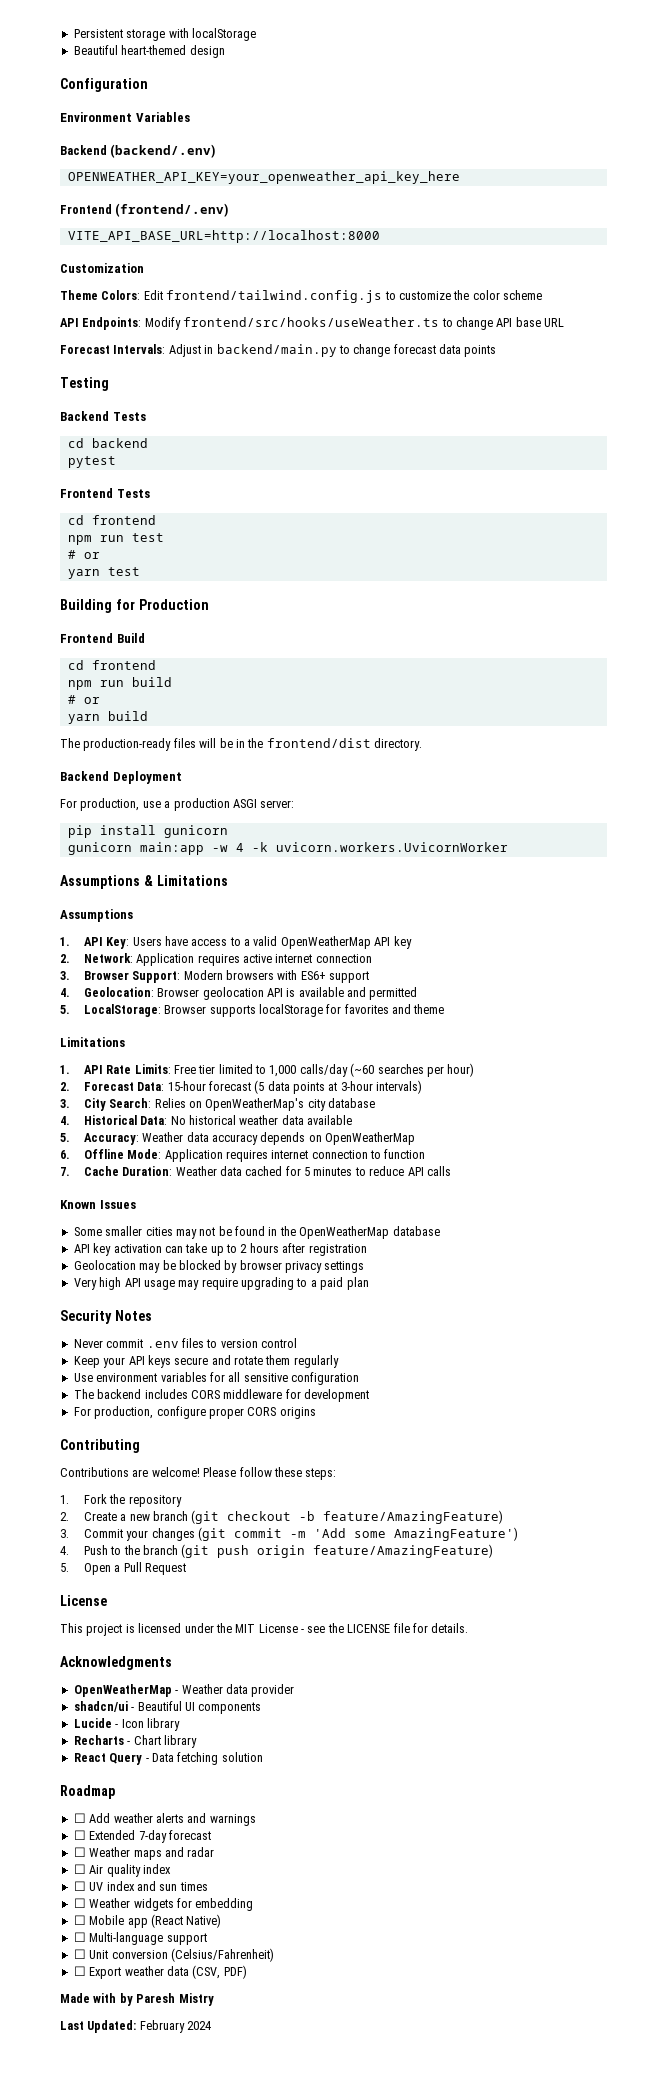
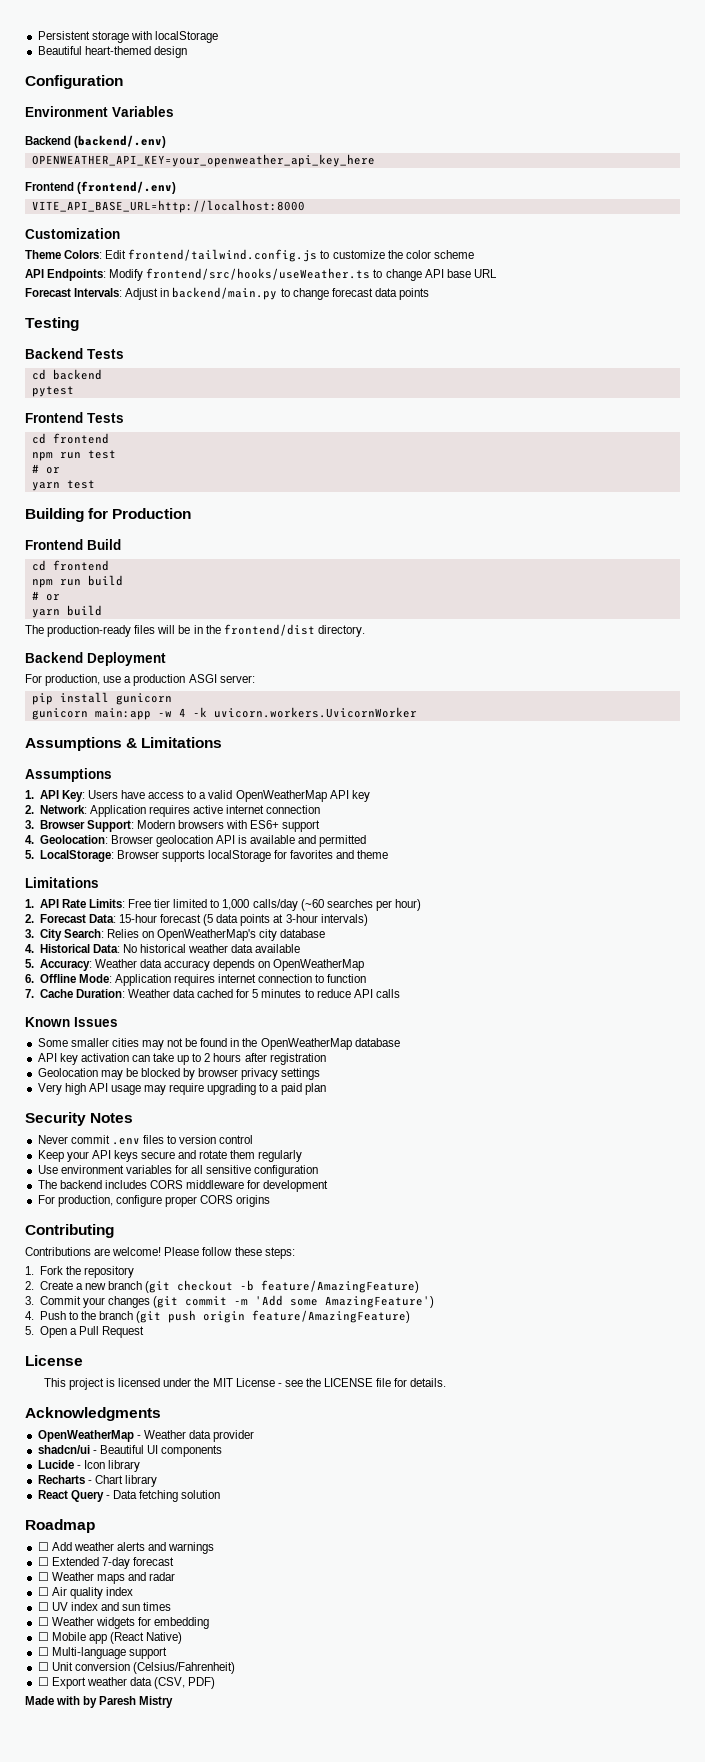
- Last Updated: February 2024

